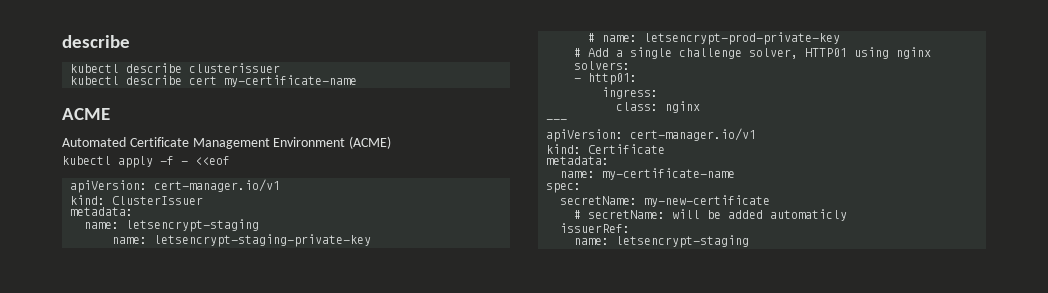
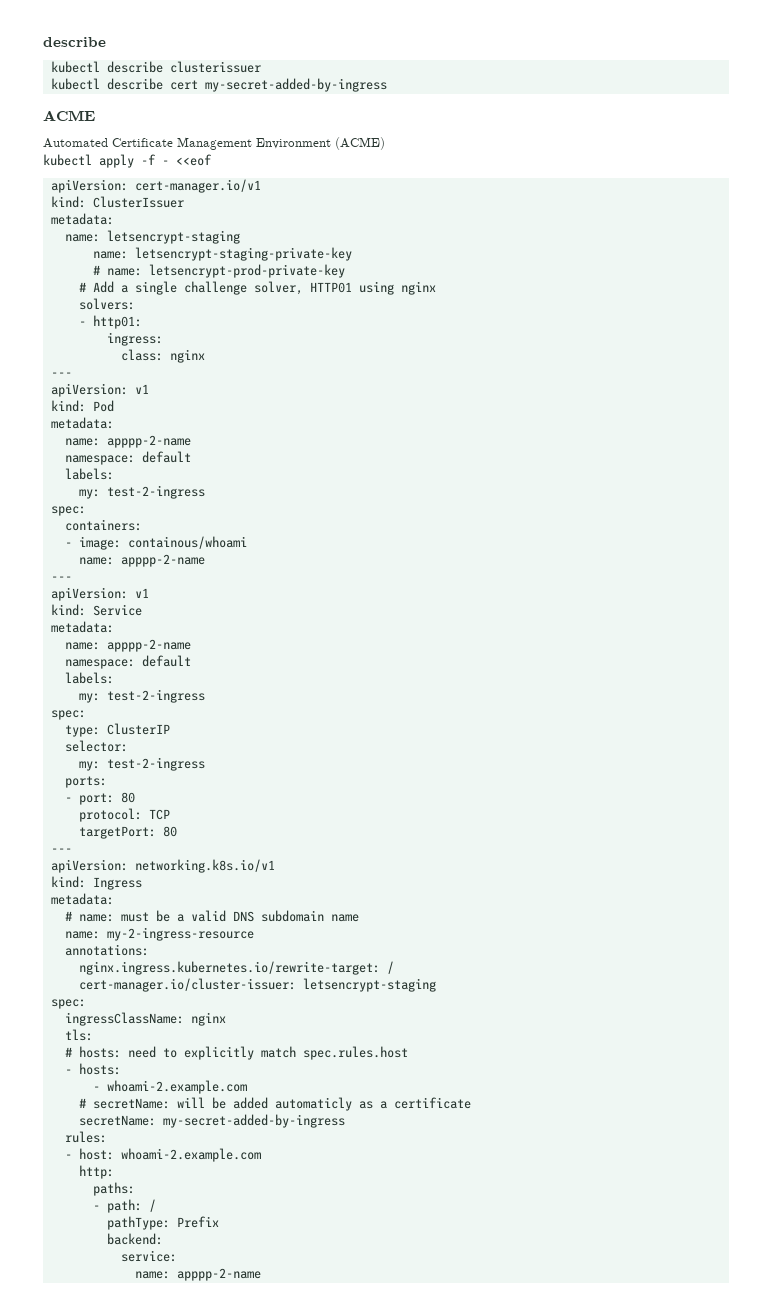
- kubectl describe cert my-certificate-name
+ kubectl describe cert my-secret-added-by-ingress
  class: nginx
  ---
- apiVersion: cert-manager.io/v1
- kind: Certificate
+ apiVersion: v1
+ kind: Pod
  metadata:
- name: my-certificate-name
+ name: apppp-2-name
+ namespace: default
+ labels:
+ my: test-2-ingress
  spec:
- secretName: my-new-certificate
+ containers:
+ - image: containous/whoami
+ name: apppp-2-name
+ ---
+ apiVersion: v1
+ kind: Service
+ metadata:
+ name: apppp-2-name
+ namespace: default
+ labels:
+ my: test-2-ingress
+ spec:
+ type: ClusterIP
+ selector:
+ my: test-2-ingress
+ ports:
+ - port: 80
+ protocol: TCP
+ targetPort: 80
+ ---
+ apiVersion: networking.k8s.io/v1
+ kind: Ingress
+ metadata:
+ # name: must be a valid DNS subdomain name
+ name: my-2-ingress-resource
+ annotations:
+ nginx.ingress.kubernetes.io/rewrite-target: /
+ cert-manager.io/cluster-issuer: letsencrypt-staging
+ spec:
+ ingressClassName: nginx
+ tls:
+ # hosts: need to explicitly match spec.rules.host
+ - hosts:
+ - whoami-2.example.com
- # secretName: will be added automaticly
- issuerRef:
- name: letsencrypt-staging
+ # secretName: will be added automaticly as a certificate
+ secretName: my-secret-added-by-ingress
+ rules:
+ - host: whoami-2.example.com
+ http:
+ paths:
+ - path: /
+ pathType: Prefix
+ backend:
+ service:
+ name: apppp-2-name

